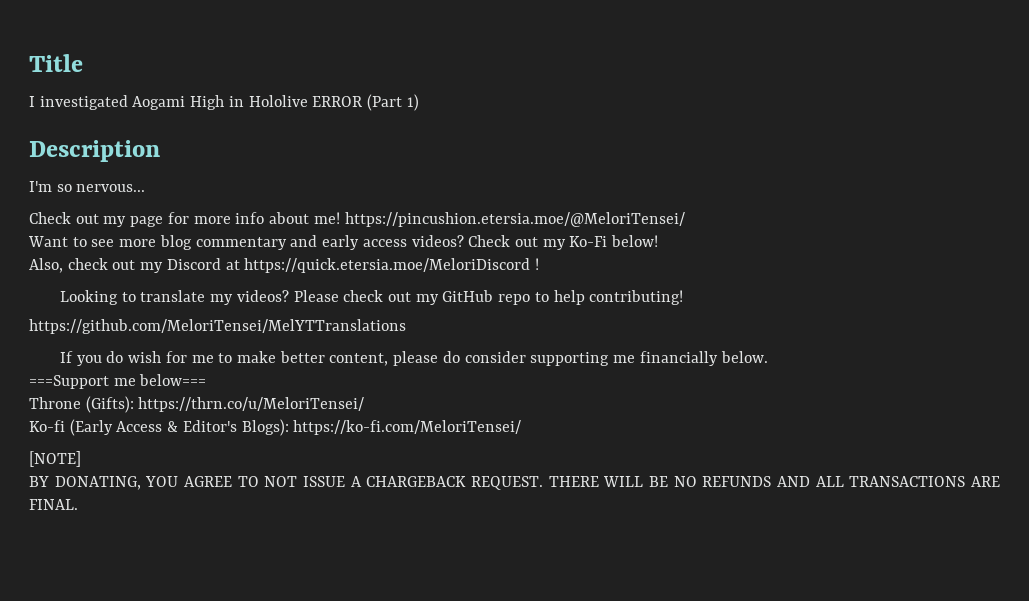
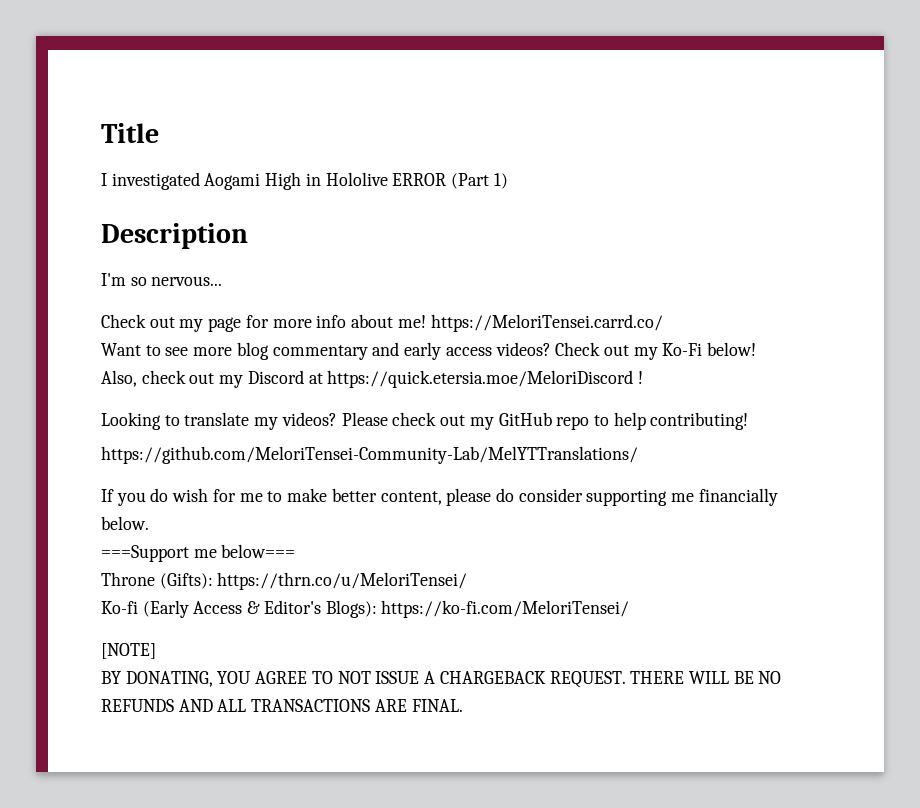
- Check out my page for more info about me! https://pincushion.etersia.moe/@MeloriTensei/
+ Check out my page for more info about me! https://MeloriTensei.carrd.co/
- https://github.com/MeloriTensei/MelYTTranslations
+ https://github.com/MeloriTensei-Community-Lab/MelYTTranslations/

